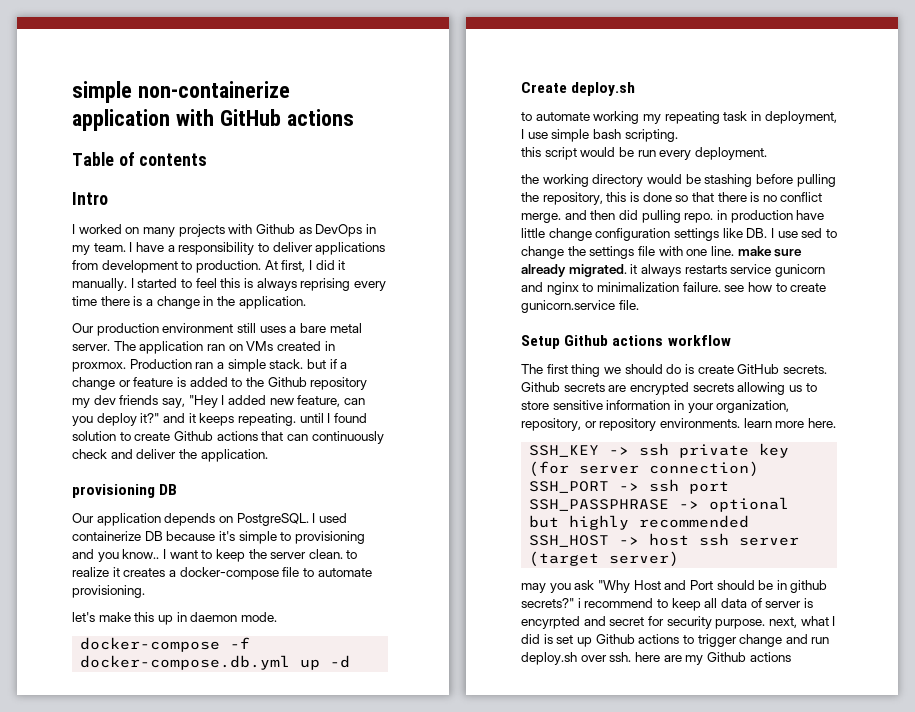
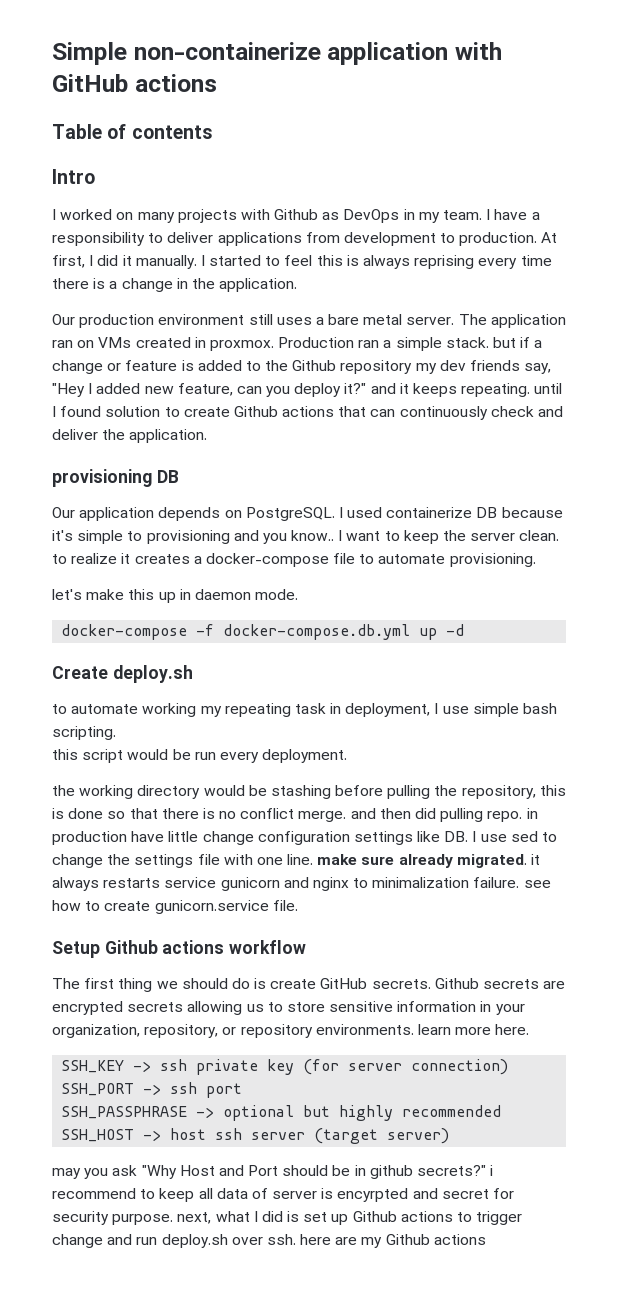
- simple non-containerize application with GitHub actions
+ Simple non-containerize application with GitHub actions

